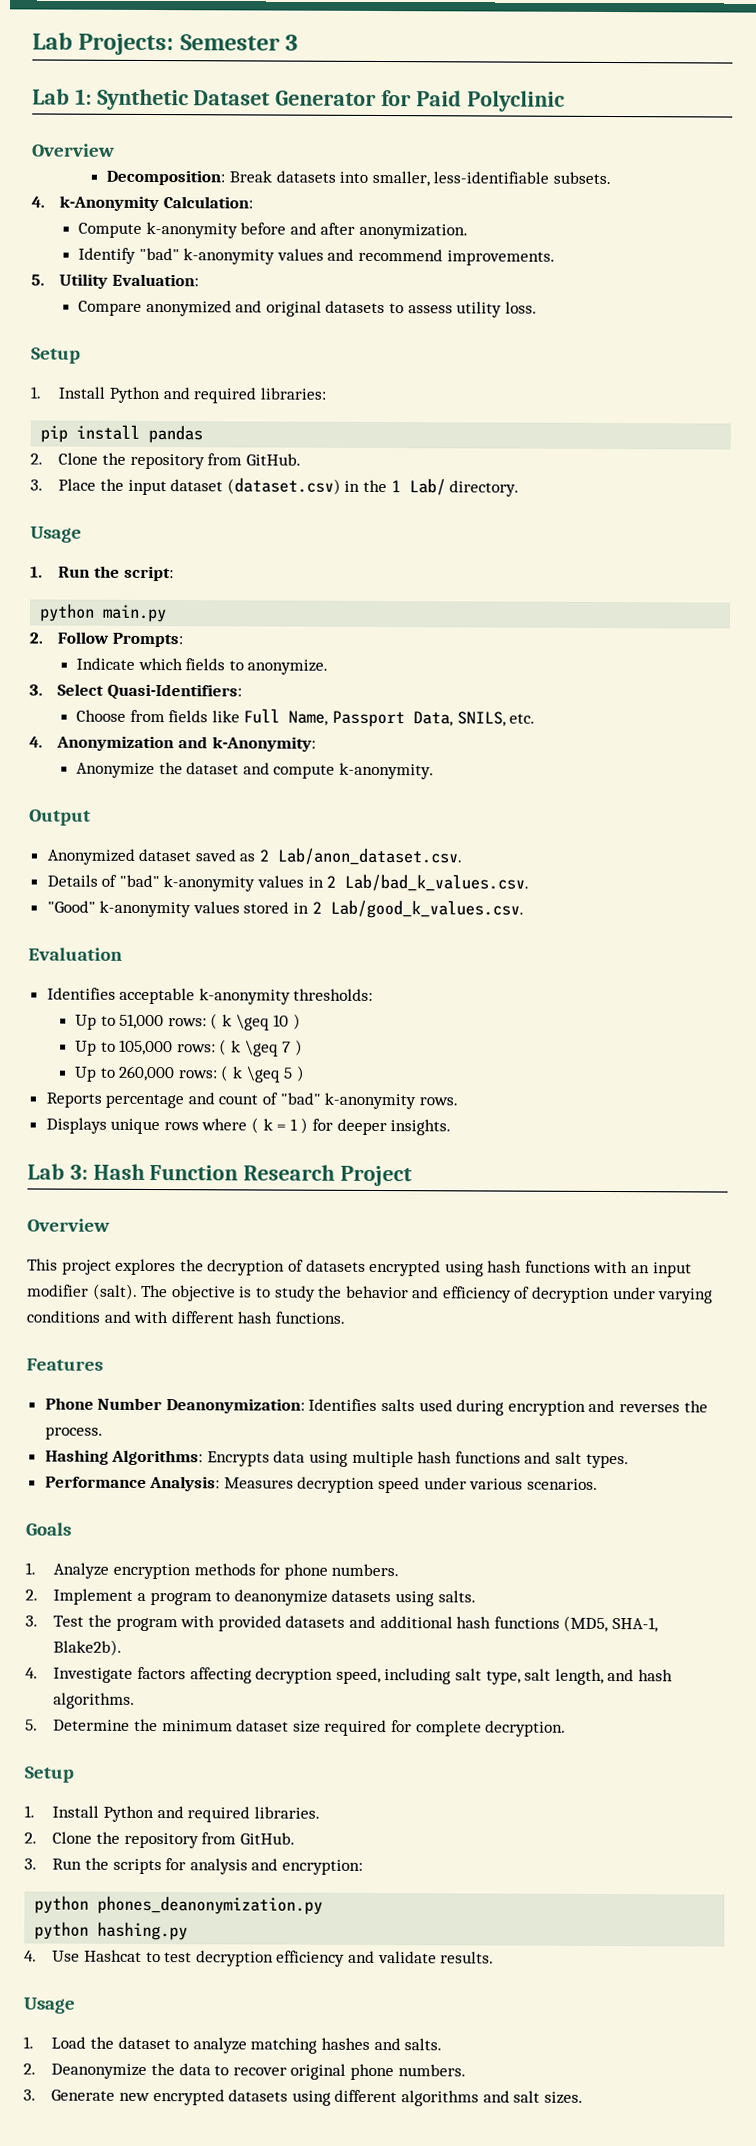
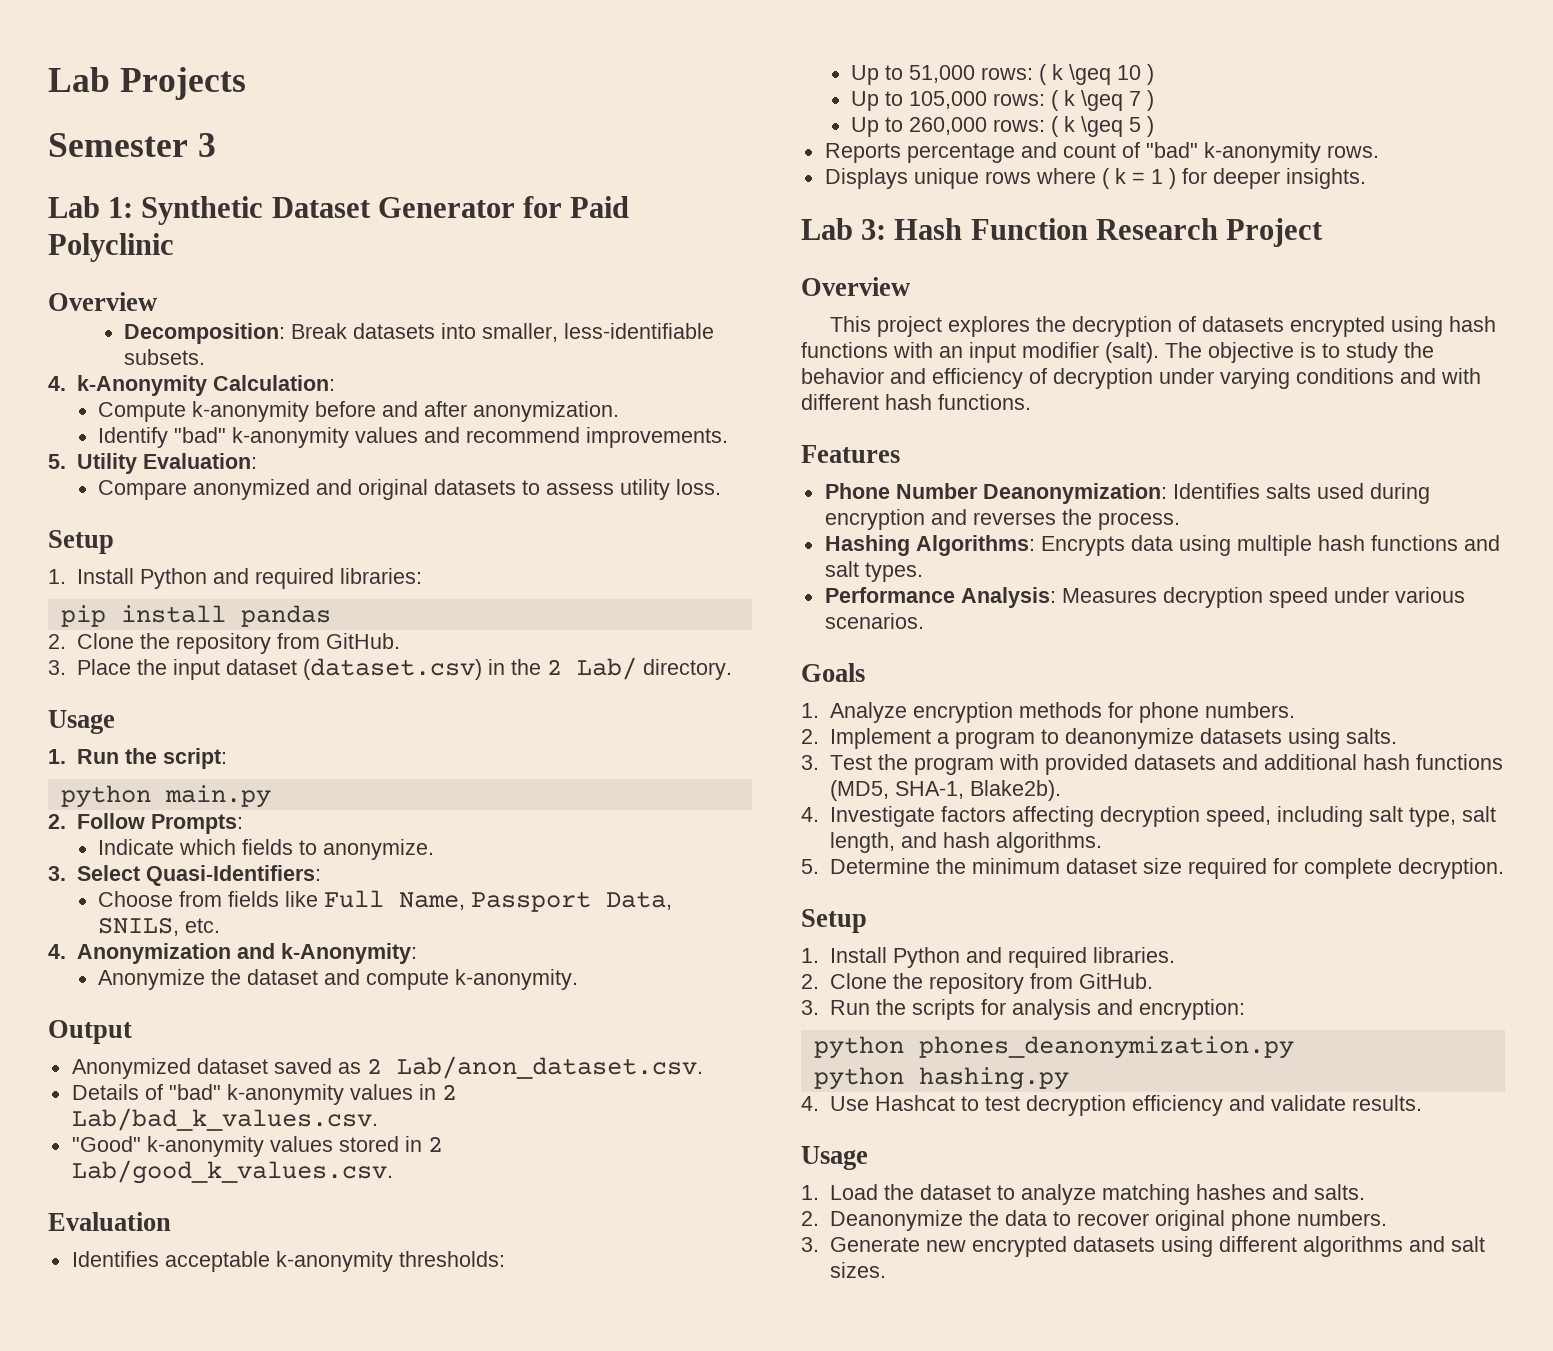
- Lab Projects: Semester 3
+ Lab Projects
+ Semester 3
- 3. Place the input dataset (dataset.csv) in the 1 Lab/ directory.
+ 3. Place the input dataset (dataset.csv) in the 2 Lab/ directory.

